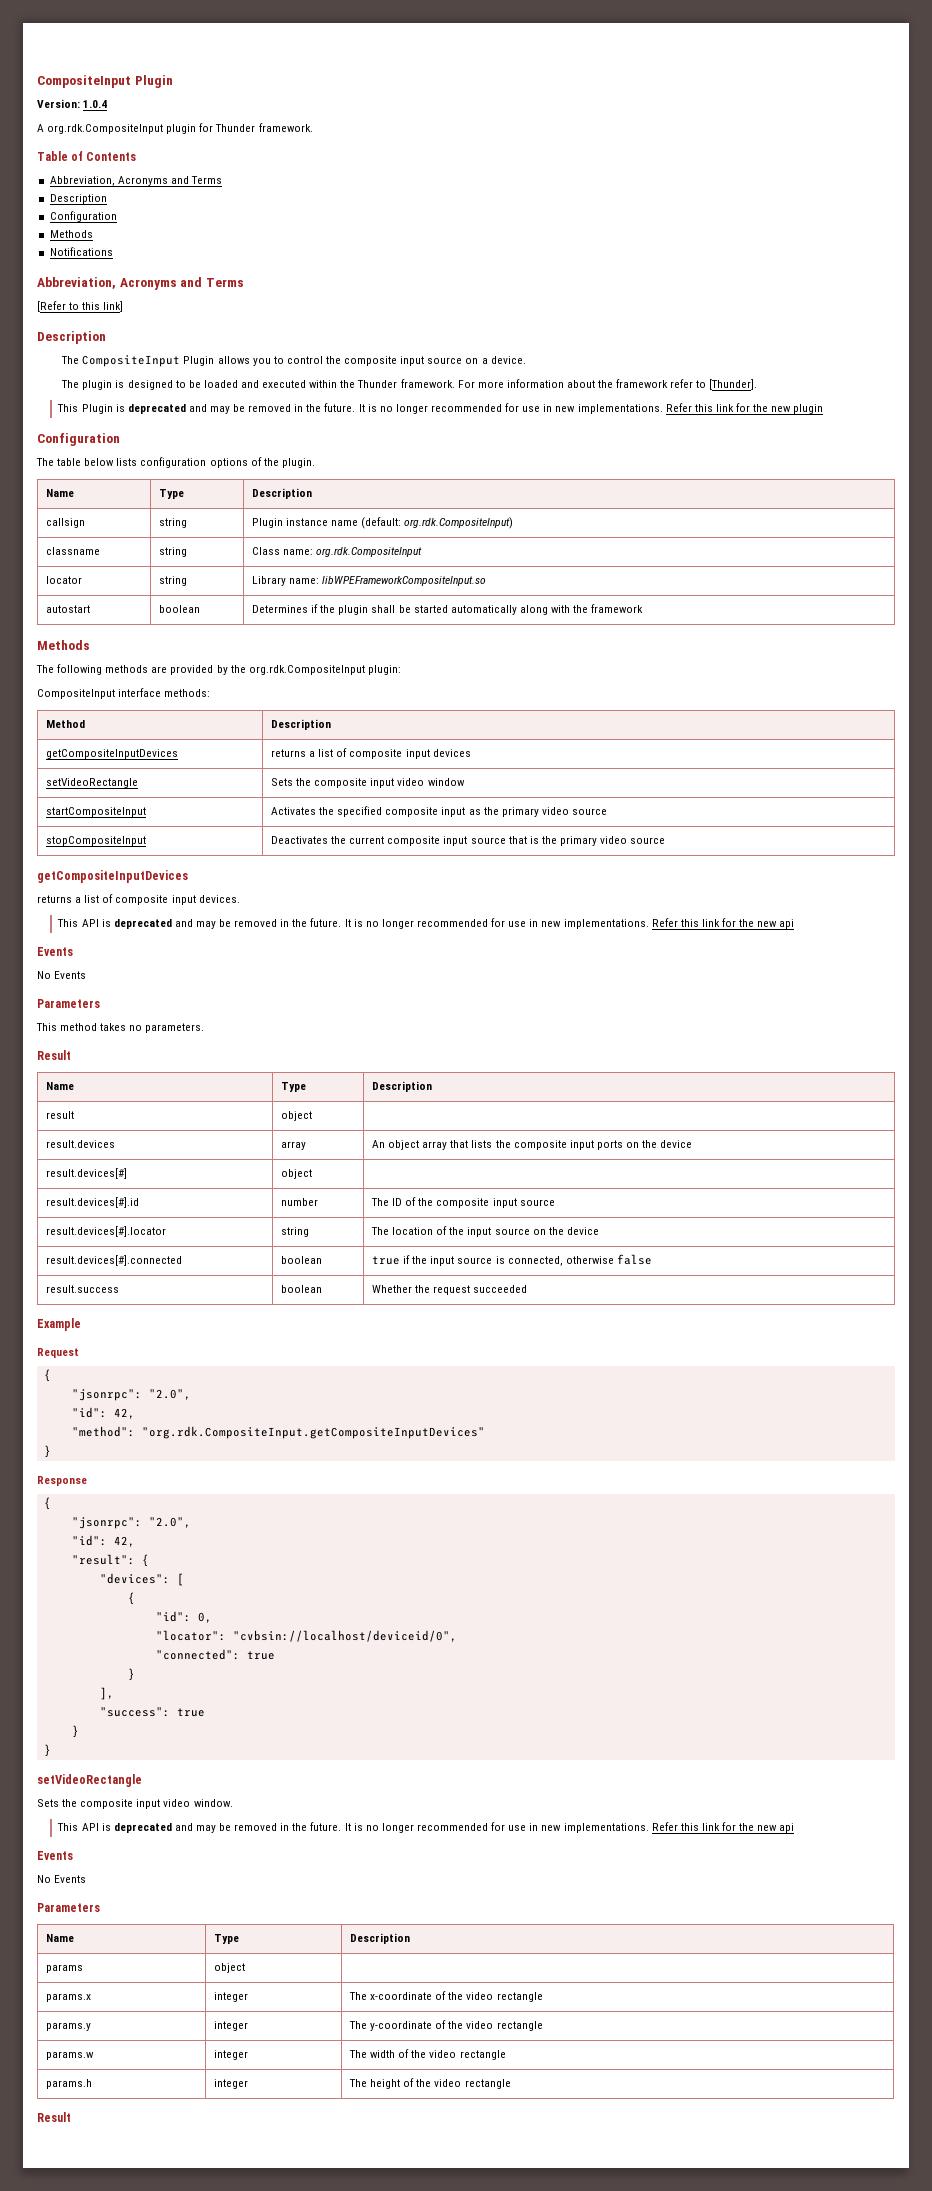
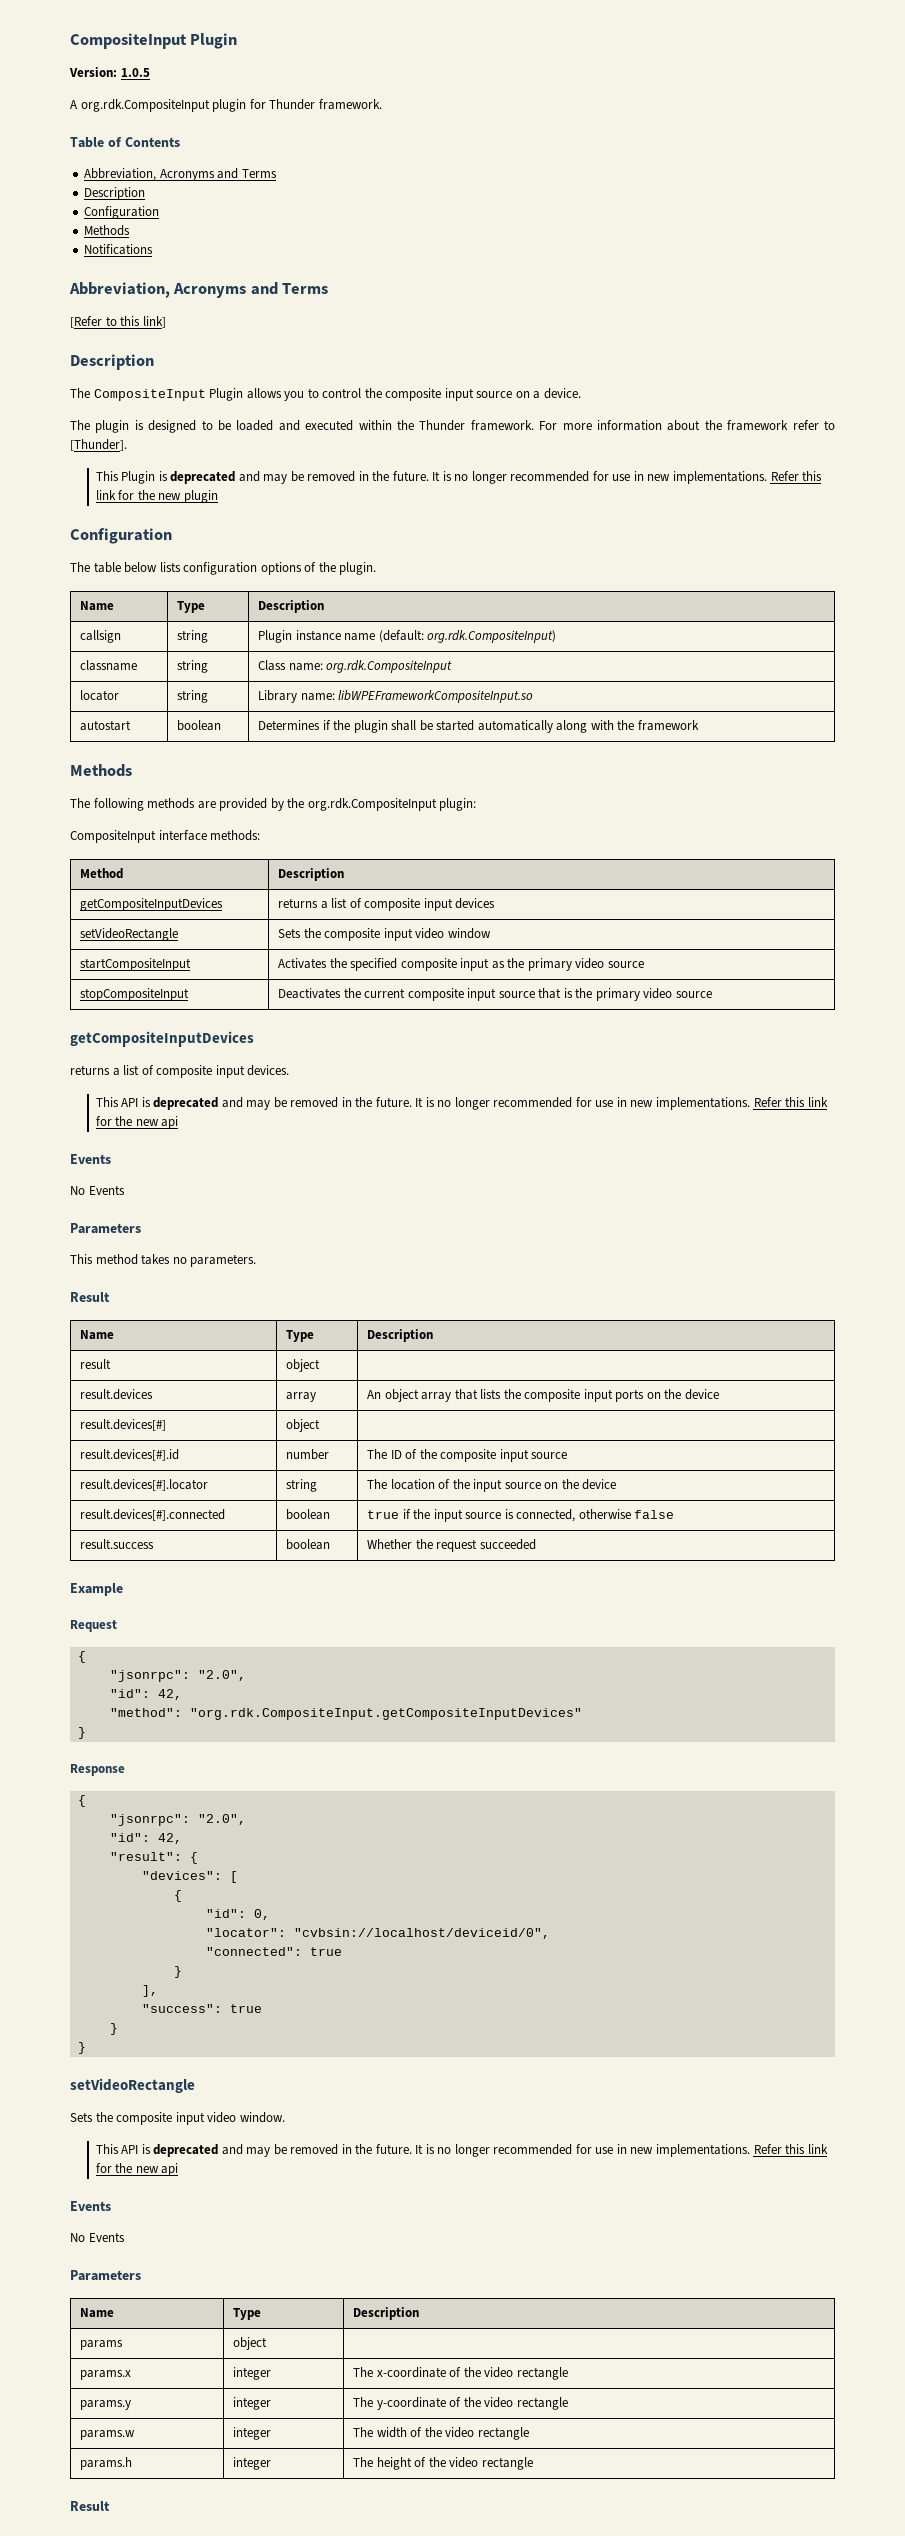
- Version: 1.0.4
+ Version: 1.0.5

